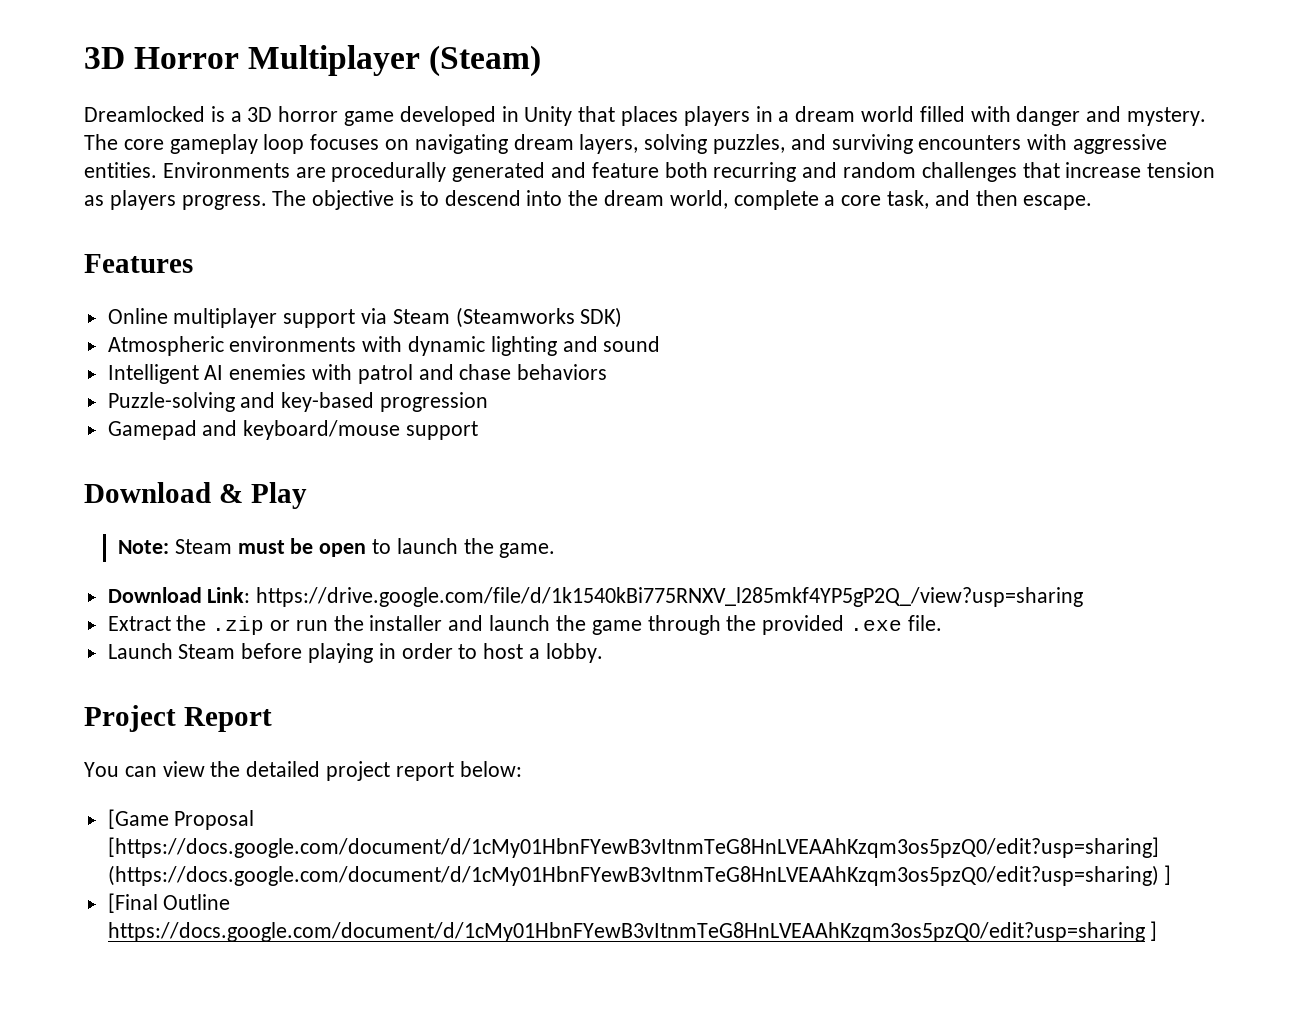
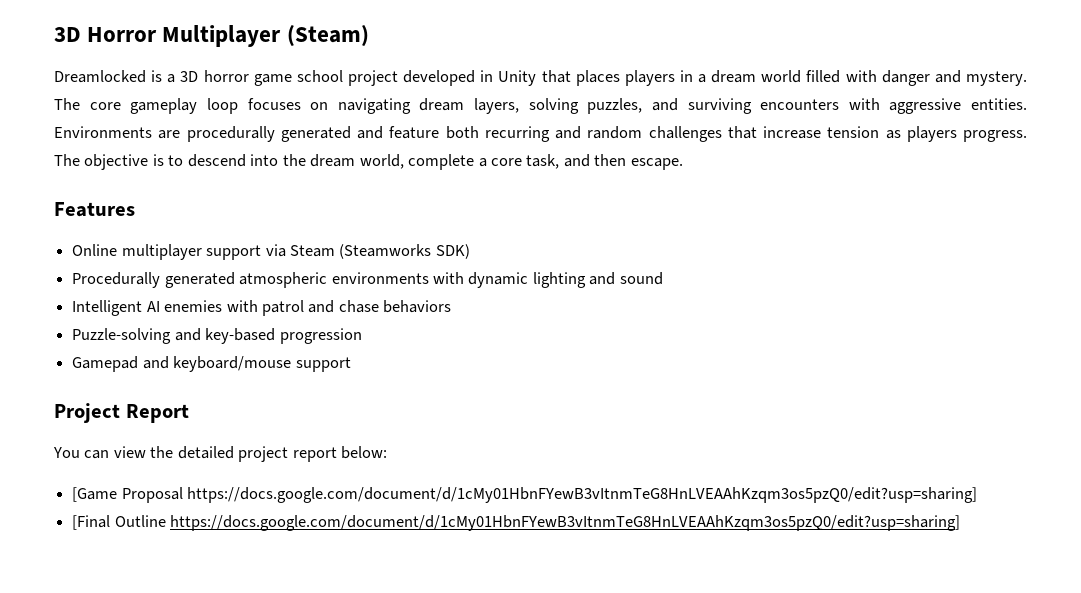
- Dreamlocked is a 3D horror game developed in Unity that places players in a dream world filled with danger and mystery.
+ Dreamlocked is a 3D horror game school project developed in Unity that places players in a dream world filled with danger and mystery.
- Atmospheric environments with dynamic lighting and sound
+ Procedurally generated atmospheric environments with dynamic lighting and sound
- Download & Play
- Note: Steam must be open to launch the game.
- Download Link: https://drive.google.com/file/d/1k1540kBi775RNXV_l285mkf4YP5gP2Q_/view?usp=sharing
- Extract the .zip or run the installer and launch the game through the provided .exe file.
- Launch Steam before playing in order to host a lobby.
- [Game Proposal [https://docs.google.com/document/d/1cMy01HbnFYewB3vItnmTeG8HnLVEAAhKzqm3os5pzQ0/edit?usp=sharing] (https://docs.google.com/document/d/1cMy01HbnFYewB3vItnmTeG8HnLVEAAhKzqm3os5pzQ0/edit?usp=sharing) ]
+ [Game Proposal https://docs.google.com/document/d/1cMy01HbnFYewB3vItnmTeG8HnLVEAAhKzqm3os5pzQ0/edit?usp=sharing]
- [Final Outline https://docs.google.com/document/d/1cMy01HbnFYewB3vItnmTeG8HnLVEAAhKzqm3os5pzQ0/edit?usp=sharing ]
+ [Final Outline https://docs.google.com/document/d/1cMy01HbnFYewB3vItnmTeG8HnLVEAAhKzqm3os5pzQ0/edit?usp=sharing]

